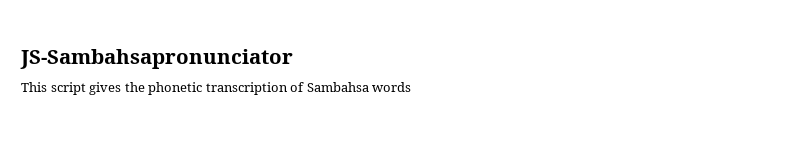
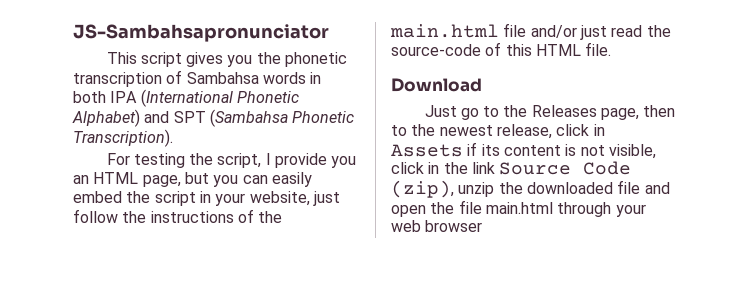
- This script gives the phonetic transcription of Sambahsa words
+ This script gives you the phonetic transcription of Sambahsa words in both IPA (International Phonetic Alphabet) and SPT (Sambahsa Phonetic Transcription).
+ For testing the script, I provide you an HTML page, but you can easily embed the script in your website, just follow the instructions of the main.html file and/or just read the source-code of this HTML file.
+ Download
+ Just go to the Releases page, then to the newest release, click in Assets if its content is not visible, click in the link Source Code (zip), unzip the downloaded file and open the file main.html through your web browser

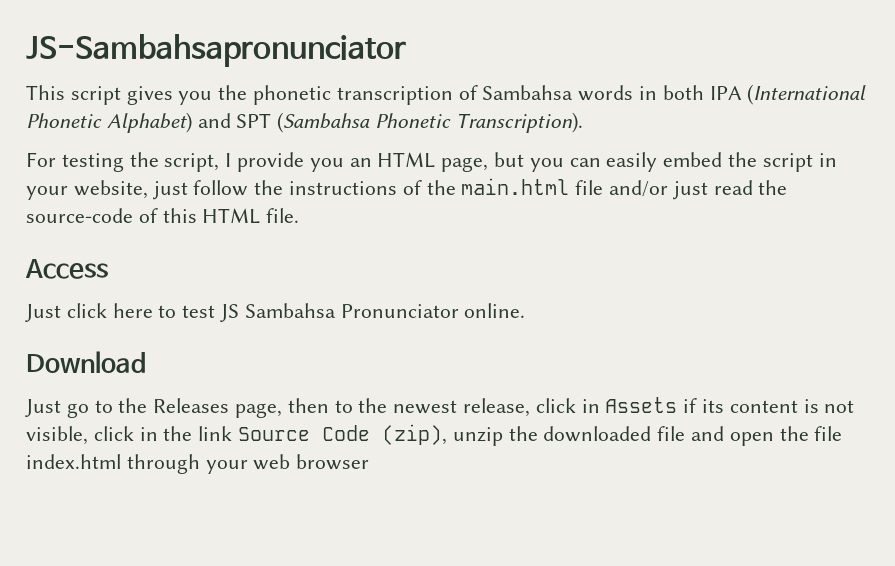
+ Access
+ Just click here to test JS Sambahsa Pronunciator online.
- Just go to the Releases page, then to the newest release, click in Assets if its content is not visible, click in the link Source Code (zip), unzip the downloaded file and open the file main.html through your web browser
+ Just go to the Releases page, then to the newest release, click in Assets if its content is not visible, click in the link Source Code (zip), unzip the downloaded file and open the file index.html through your web browser

